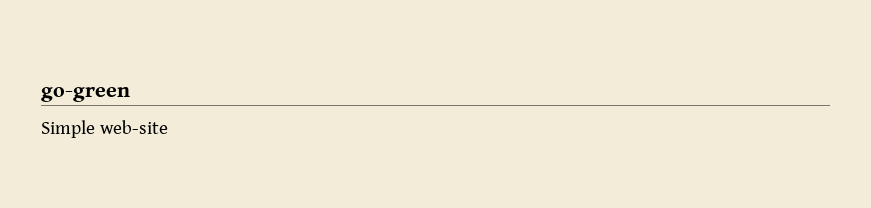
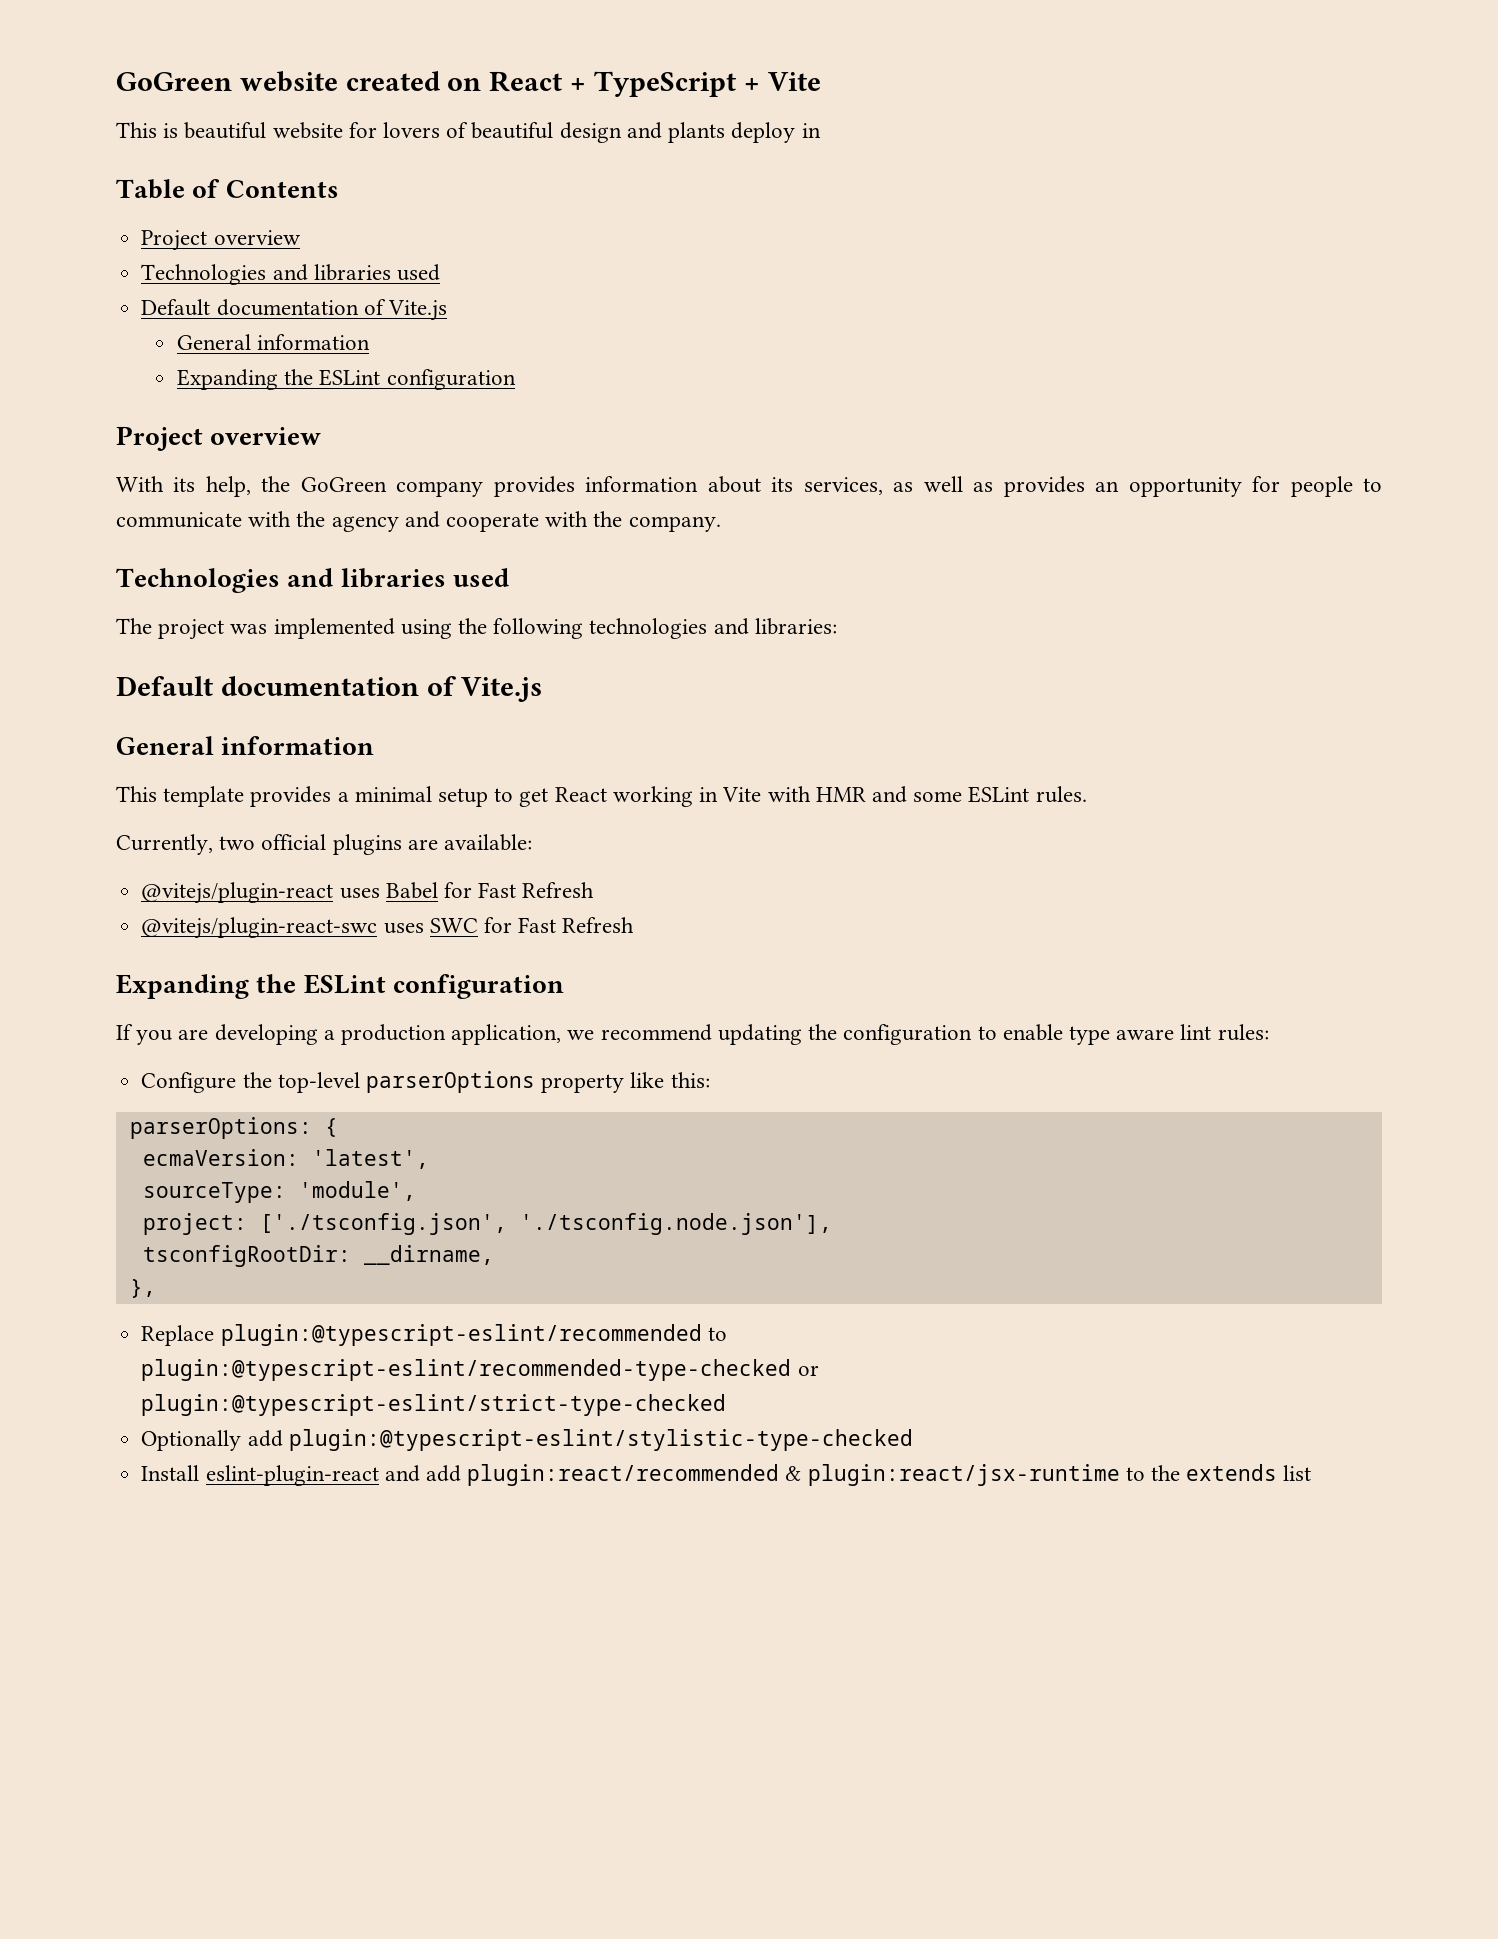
- go-green
- Simple web-site
+ GoGreen website created on React + TypeScript + Vite
+ This is beautiful website for lovers of beautiful design and plants deploy in
+ Table of Contents
+ Project overview
+ Technologies and libraries used
+ Default documentation of Vite.js
+ General information
+ Expanding the ESLint configuration
+ Project overview
+ With its help, the GoGreen company provides information about its services, as well as provides an opportunity for people to communicate with the agency and cooperate with the company.
+ Technologies and libraries used
+ The project was implemented using the following technologies and libraries:
+ Default documentation of Vite.js
+ General information
+ This template provides a minimal setup to get React working in Vite with HMR and some ESLint rules.
+ Currently, two official plugins are available:
+ @vitejs/plugin-react uses Babel for Fast Refresh
+ @vitejs/plugin-react-swc uses SWC for Fast Refresh
+ Expanding the ESLint configuration
+ If you are developing a production application, we recommend updating the configuration to enable type aware lint rules:
+ Configure the top-level parserOptions property like this:
+ parserOptions: {
+ ecmaVersion: 'latest',
+ sourceType: 'module',
+ project: ['./tsconfig.json', './tsconfig.node.json'],
+ tsconfigRootDir: __dirname,
+ },
+ Replace plugin:@typescript-eslint/recommended to plugin:@typescript-eslint/recommended-type-checked or plugin:@typescript-eslint/strict-type-checked
+ Optionally add plugin:@typescript-eslint/stylistic-type-checked
+ Install eslint-plugin-react and add plugin:react/recommended & plugin:react/jsx-runtime to the extends list

